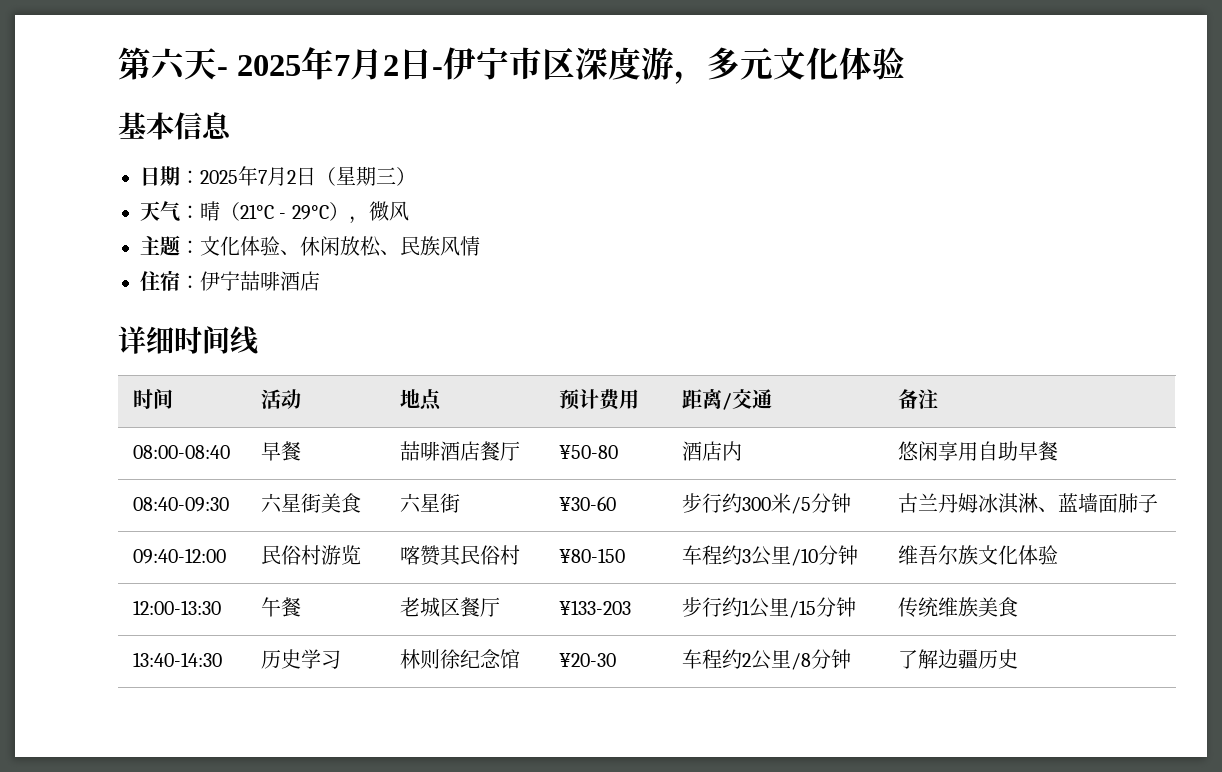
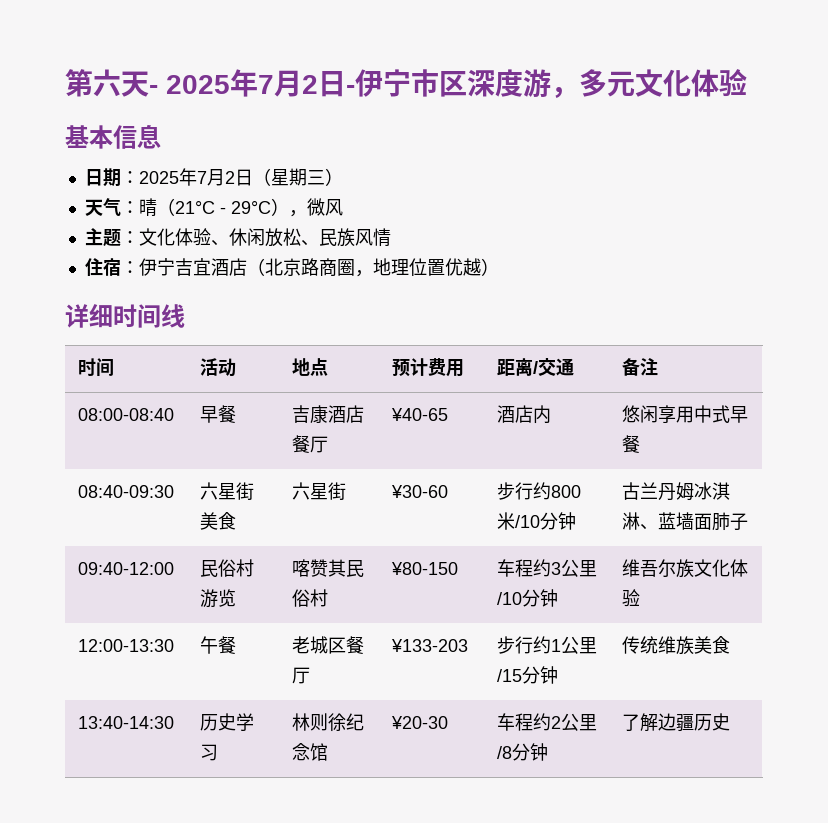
- 住宿：伊宁喆啡酒店
+ 住宿：伊宁吉宜酒店（北京路商圈，地理位置优越）
- 08:00-08:40 | 早餐 | 喆啡酒店餐厅 | ¥50-80 | 酒店内 | 悠闲享用自助早餐
+ 08:00-08:40 | 早餐 | 吉康酒店餐厅 | ¥40-65 | 酒店内 | 悠闲享用中式早餐
- 08:40-09:30 | 六星街美食 | 六星街 | ¥30-60 | 步行约300米/5分钟 | 古兰丹姆冰淇淋、蓝墙面肺子
+ 08:40-09:30 | 六星街美食 | 六星街 | ¥30-60 | 步行约800米/10分钟 | 古兰丹姆冰淇淋、蓝墙面肺子

